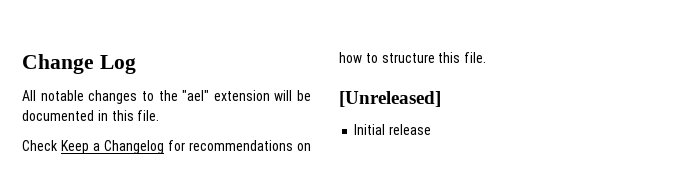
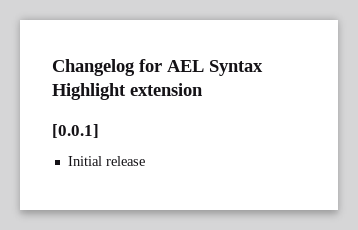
- Change Log
- All notable changes to the "ael" extension will be documented in this file.
- Check Keep a Changelog for recommendations on how to structure this file.
- [Unreleased]
+ Changelog for AEL Syntax Highlight extension
+ [0.0.1]

